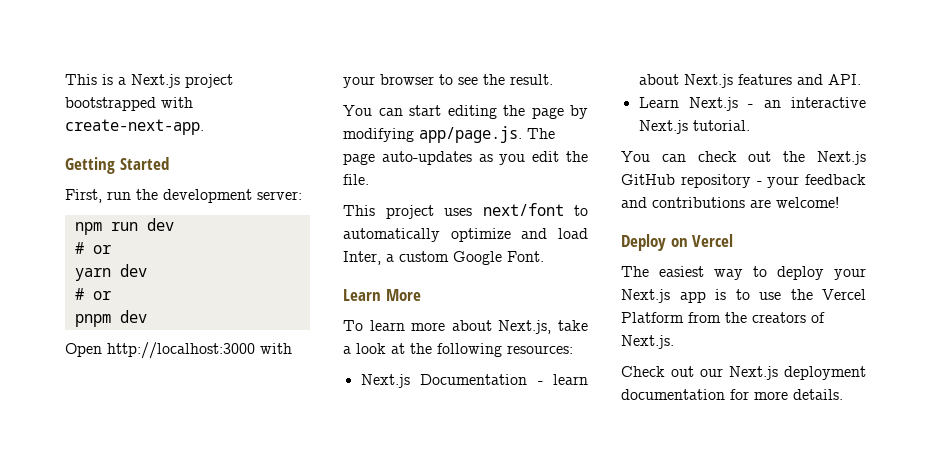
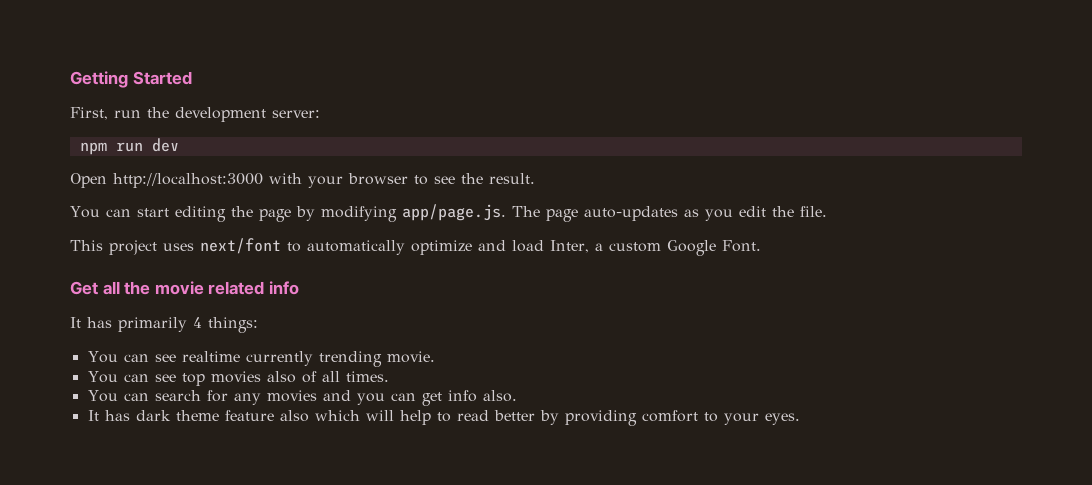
- This is a Next.js project bootstrapped with create-next-app.
  npm run dev
- # or
- yarn dev
- # or
- pnpm dev
- Learn More
- To learn more about Next.js, take a look at the following resources:
- Next.js Documentation - learn about Next.js features and API.
- Learn Next.js - an interactive Next.js tutorial.
- You can check out the Next.js GitHub repository - your feedback and contributions are welcome!
- Deploy on Vercel
- The easiest way to deploy your Next.js app is to use the Vercel Platform from the creators of Next.js.
- Check out our Next.js deployment documentation for more details.
+ Get all the movie related info
+ It has primarily 4 things:
+ You can see realtime currently trending movie.
+ You can see top movies also of all times.
+ You can search for any movies and you can get info also.
+ It has dark theme feature also which will help to read better by providing comfort to your eyes.

